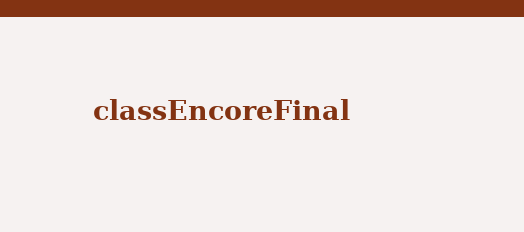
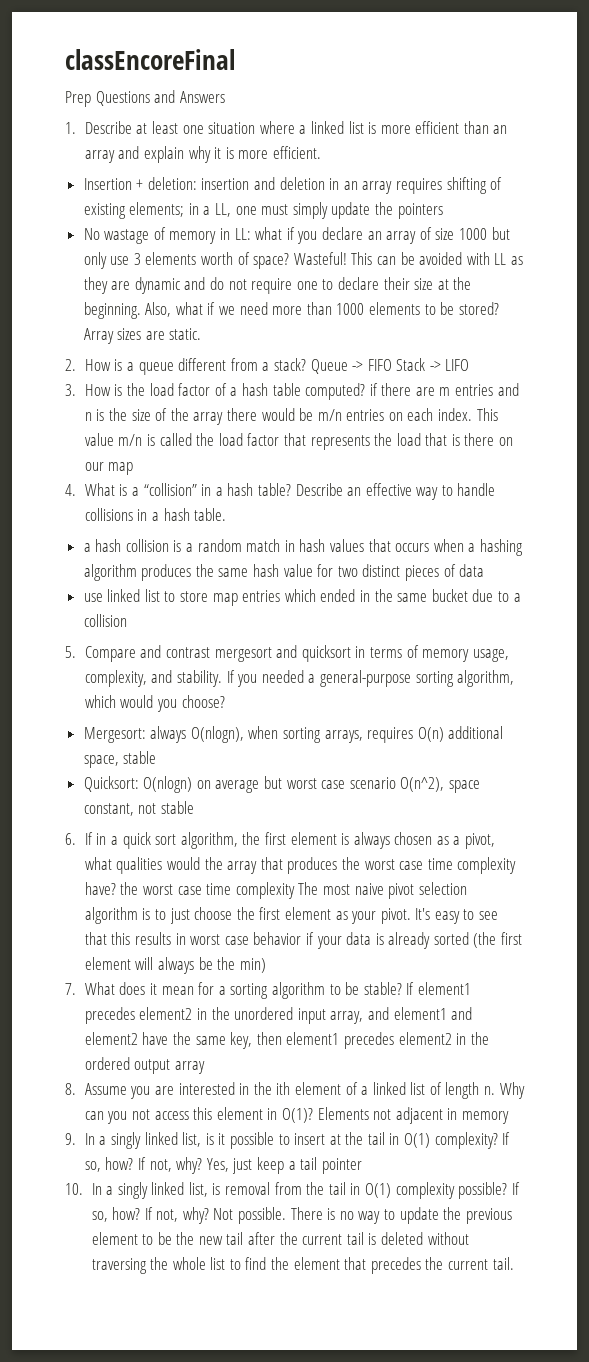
+ Prep Questions and Answers
+ 1. Describe at least one situation where a linked list is more efficient than an array and explain why it is more efficient.
+ Insertion + deletion: insertion and deletion in an array requires shifting of existing elements; in a LL, one must simply update the pointers
+ No wastage of memory in LL: what if you declare an array of size 1000 but only use 3 elements worth of space? Wasteful! This can be avoided with LL as they are dynamic and do not require one to declare their size at the beginning. Also, what if we need more than 1000 elements to be stored? Array sizes are static.
+ 2. How is a queue different from a stack? Queue -> FIFO Stack -> LIFO
+ 3. How is the load factor of a hash table computed? if there are m entries and n is the size of the array there would be m/n entries on each index. This value m/n is called the load factor that represents the load that is there on our map
+ 4. What is a “collision” in a hash table? Describe an effective way to handle collisions in a hash table.
+ a hash collision is a random match in hash values that occurs when a hashing algorithm produces the same hash value for two distinct pieces of data
+ use linked list to store map entries which ended in the same bucket due to a collision
+ 5. Compare and contrast mergesort and quicksort in terms of memory usage, complexity, and stability. If you needed a general-purpose sorting algorithm, which would you choose?
+ Mergesort: always O(nlogn), when sorting arrays, requires O(n) additional space, stable
+ Quicksort: O(nlogn) on average but worst case scenario O(n^2), space constant, not stable
+ 6. If in a quick sort algorithm, the first element is always chosen as a pivot, what qualities would the array that produces the worst case time complexity have? the worst case time complexity The most naive pivot selection algorithm is to just choose the first element as your pivot. It's easy to see that this results in worst case behavior if your data is already sorted (the first element will always be the min)
+ 7. What does it mean for a sorting algorithm to be stable? If element1 precedes element2 in the unordered input array, and element1 and element2 have the same key, then element1 precedes element2 in the ordered output array
+ 8. Assume you are interested in the ith element of a linked list of length n. Why can you not access this element in O(1)? Elements not adjacent in memory
+ 9. In a singly linked list, is it possible to insert at the tail in O(1) complexity? If so, how? If not, why? Yes, just keep a tail pointer
+ 10. In a singly linked list, is removal from the tail in O(1) complexity possible? If so, how? If not, why? Not possible. There is no way to update the previous element to be the new tail after the current tail is deleted without traversing the whole list to find the element that precedes the current tail.

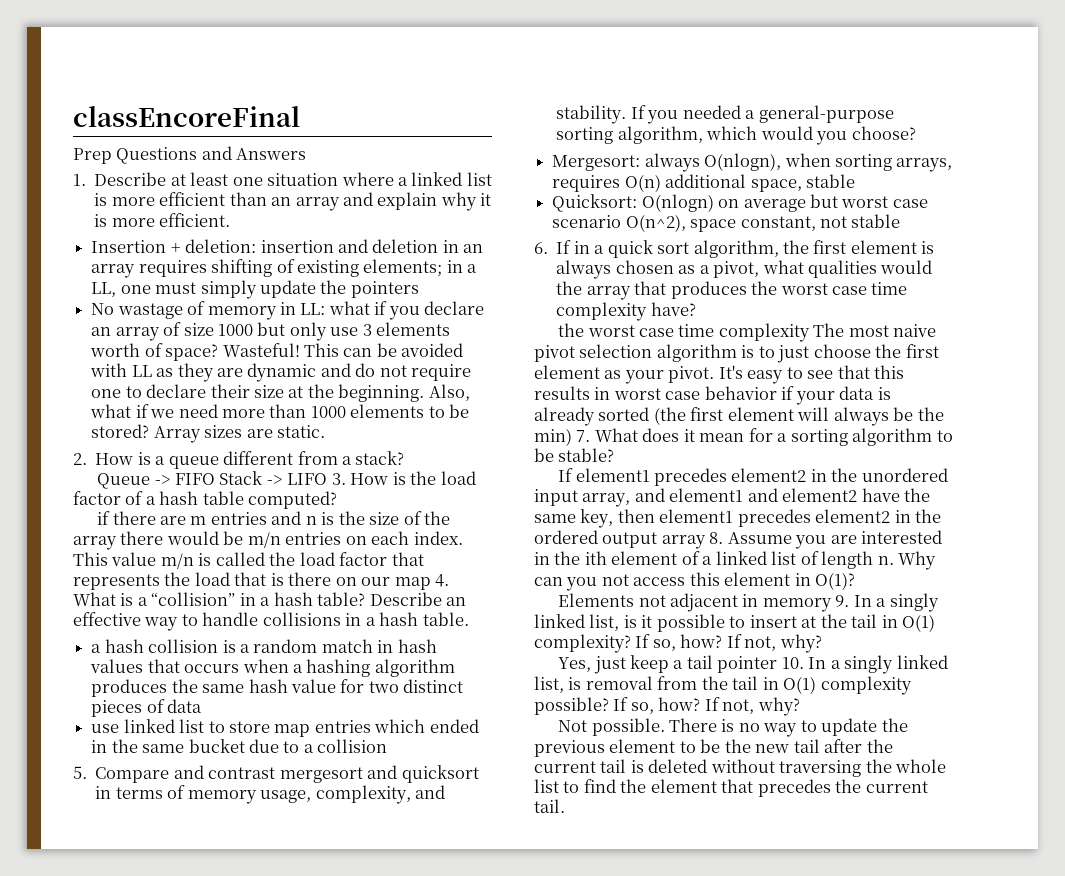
- 2. How is a queue different from a stack? Queue -> FIFO Stack -> LIFO
- 3. How is the load factor of a hash table computed? if there are m entries and n is the size of the array there would be m/n entries on each index.
+ 2. How is a queue different from a stack?
+ Queue -> FIFO Stack -> LIFO 3. How is the load factor of a hash table computed?
+ if there are m entries and n is the size of the array there would be m/n entries on each index.
- This value m/n is called the load factor that represents the load that is there on our map
- 4. What is a “collision” in a hash table?
+ This value m/n is called the load factor that represents the load that is there on our map 4. What is a “collision” in a hash table?
- 6. If in a quick sort algorithm, the first element is always chosen as a pivot, what qualities would the array that produces the worst case time complexity have? the worst case time complexity The most naive pivot selection algorithm is to just choose the first element as your pivot.
+ 6. If in a quick sort algorithm, the first element is always chosen as a pivot, what qualities would the array that produces the worst case time complexity have?
+ the worst case time complexity The most naive pivot selection algorithm is to just choose the first element as your pivot.
- It's easy to see that this results in worst case behavior if your data is already sorted (the first element will always be the min)
- 7. What does it mean for a sorting algorithm to be stable? If element1 precedes element2 in the unordered input array, and element1 and element2 have the same key, then element1 precedes element2 in the ordered output array
- 8. Assume you are interested in the ith element of a linked list of length n.
+ It's easy to see that this results in worst case behavior if your data is already sorted (the first element will always be the min) 7. What does it mean for a sorting algorithm to be stable?
+ If element1 precedes element2 in the unordered input array, and element1 and element2 have the same key, then element1 precedes element2 in the ordered output array 8. Assume you are interested in the ith element of a linked list of length n.
- Why can you not access this element in O(1)? Elements not adjacent in memory
- 9. In a singly linked list, is it possible to insert at the tail in O(1) complexity? If so, how? If not, why? Yes, just keep a tail pointer
- 10. In a singly linked list, is removal from the tail in O(1) complexity possible? If so, how? If not, why? Not possible.
+ Why can you not access this element in O(1)?
+ Elements not adjacent in memory 9. In a singly linked list, is it possible to insert at the tail in O(1) complexity? If so, how? If not, why?
+ Yes, just keep a tail pointer 10. In a singly linked list, is removal from the tail in O(1) complexity possible? If so, how? If not, why?
+ Not possible.

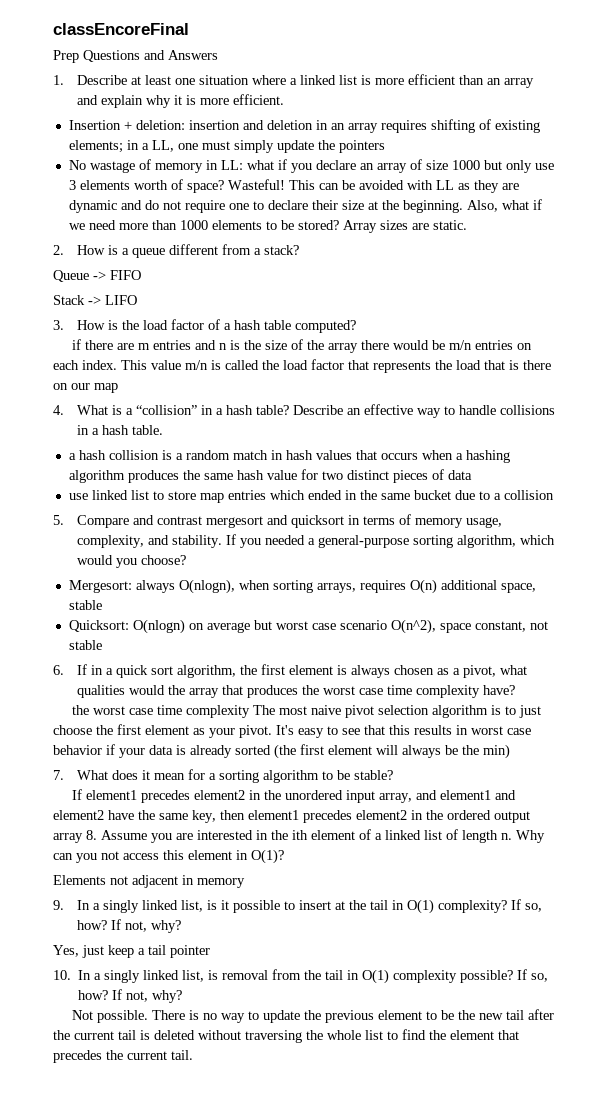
- Queue -> FIFO Stack -> LIFO 3. How is the load factor of a hash table computed?
+ Queue -> FIFO
+ Stack -> LIFO
+ 3. How is the load factor of a hash table computed?
- This value m/n is called the load factor that represents the load that is there on our map 4. What is a “collision” in a hash table?
+ This value m/n is called the load factor that represents the load that is there on our map
+ 4. What is a “collision” in a hash table?
- It's easy to see that this results in worst case behavior if your data is already sorted (the first element will always be the min) 7. What does it mean for a sorting algorithm to be stable?
+ It's easy to see that this results in worst case behavior if your data is already sorted (the first element will always be the min)
+ 7. What does it mean for a sorting algorithm to be stable?
- Elements not adjacent in memory 9. In a singly linked list, is it possible to insert at the tail in O(1) complexity?
+ Elements not adjacent in memory
+ 9. In a singly linked list, is it possible to insert at the tail in O(1) complexity?
- Yes, just keep a tail pointer 10. In a singly linked list, is removal from the tail in O(1) complexity possible?
+ Yes, just keep a tail pointer
+ 10. In a singly linked list, is removal from the tail in O(1) complexity possible?

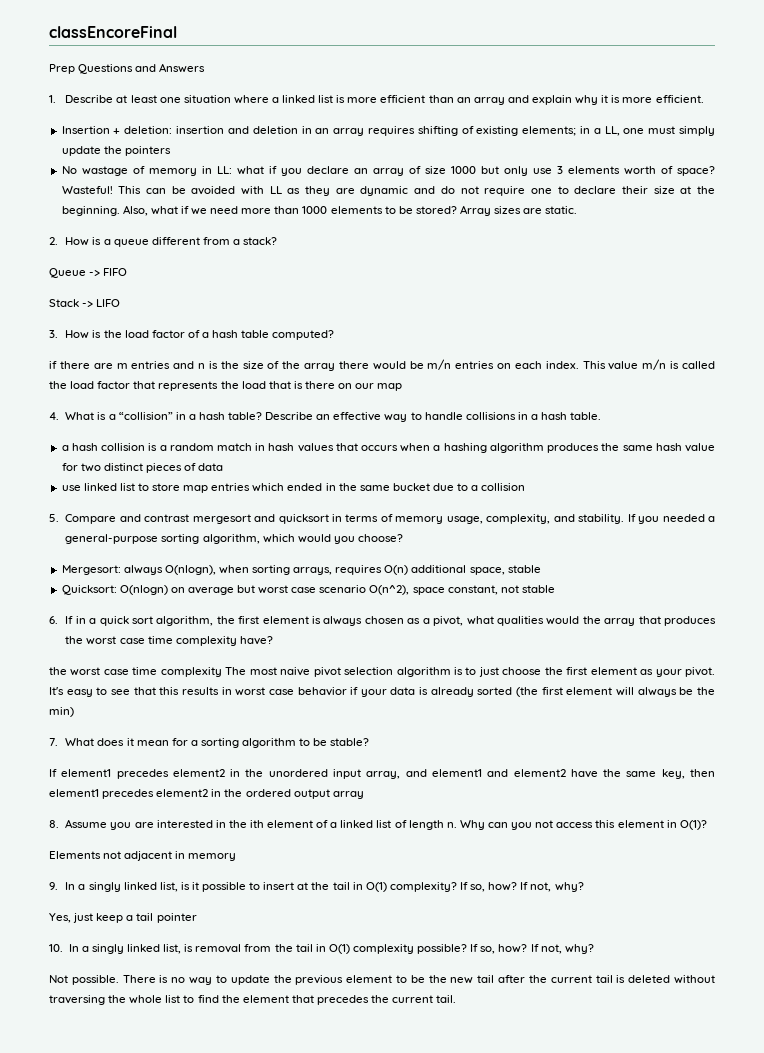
- If element1 precedes element2 in the unordered input array, and element1 and element2 have the same key, then element1 precedes element2 in the ordered output array 8. Assume you are interested in the ith element of a linked list of length n.
+ If element1 precedes element2 in the unordered input array, and element1 and element2 have the same key, then element1 precedes element2 in the ordered output array
+ 8. Assume you are interested in the ith element of a linked list of length n.

